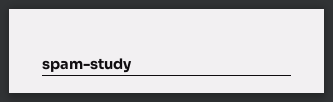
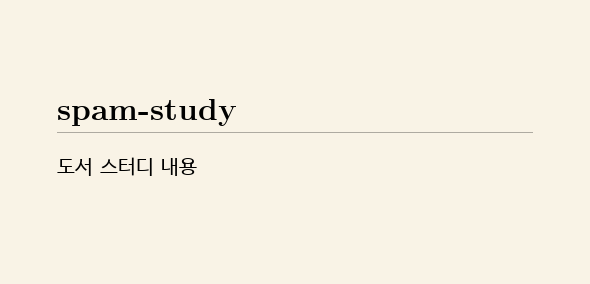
+ 도서 스터디 내용

